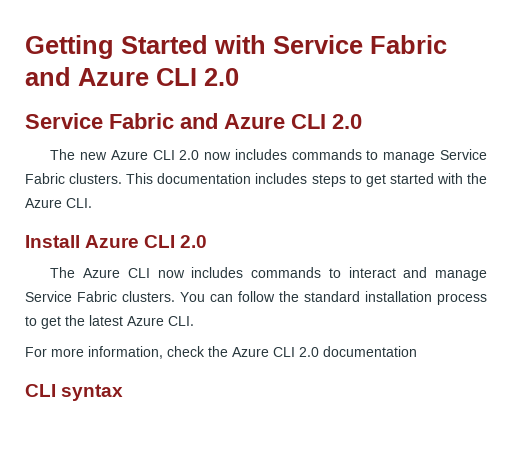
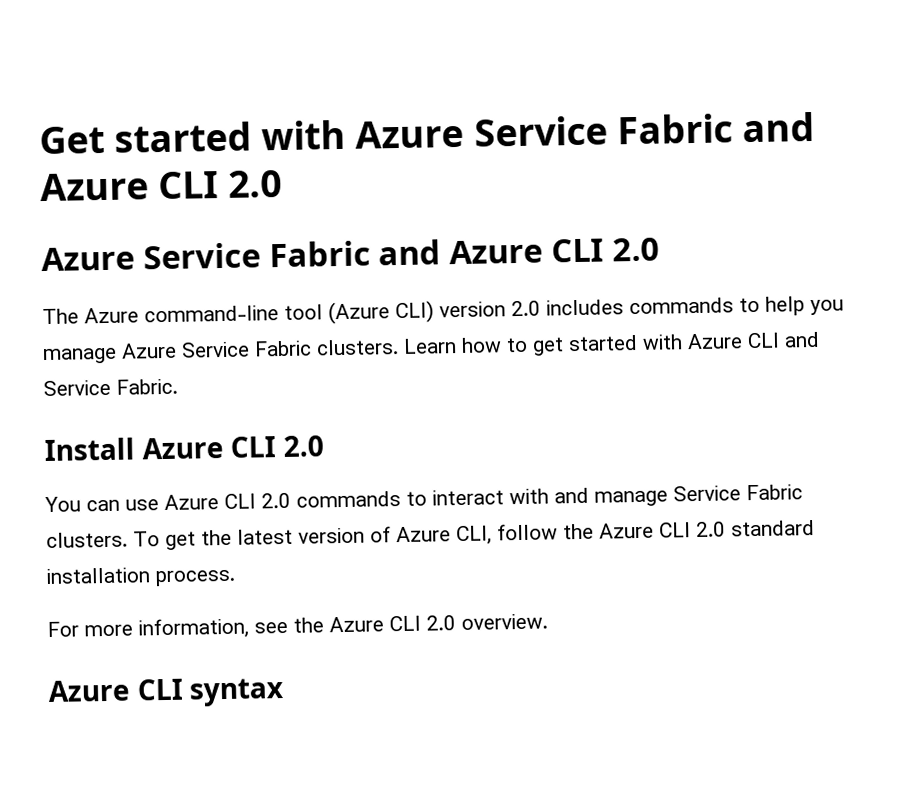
- Getting Started with Service Fabric and Azure CLI 2.0
- Service Fabric and Azure CLI 2.0
+ Get started with Azure Service Fabric and Azure CLI 2.0
+ Azure Service Fabric and Azure CLI 2.0
- The new Azure CLI 2.0 now includes commands to manage Service Fabric clusters. This documentation includes steps to get started with the Azure CLI.
+ The Azure command-line tool (Azure CLI) version 2.0 includes commands to help you manage Azure Service Fabric clusters. Learn how to get started with Azure CLI and Service Fabric.
  Install Azure CLI 2.0
- The Azure CLI now includes commands to interact and manage Service Fabric clusters.
+ You can use Azure CLI 2.0 commands to interact with and manage Service Fabric clusters.
- You can follow the standard installation process to get the latest Azure CLI.
+ To get the latest version of Azure CLI, follow the Azure CLI 2.0 standard installation process.
- For more information, check the Azure CLI 2.0 documentation
- CLI syntax
+ For more information, see the Azure CLI 2.0 overview.
+ Azure CLI syntax

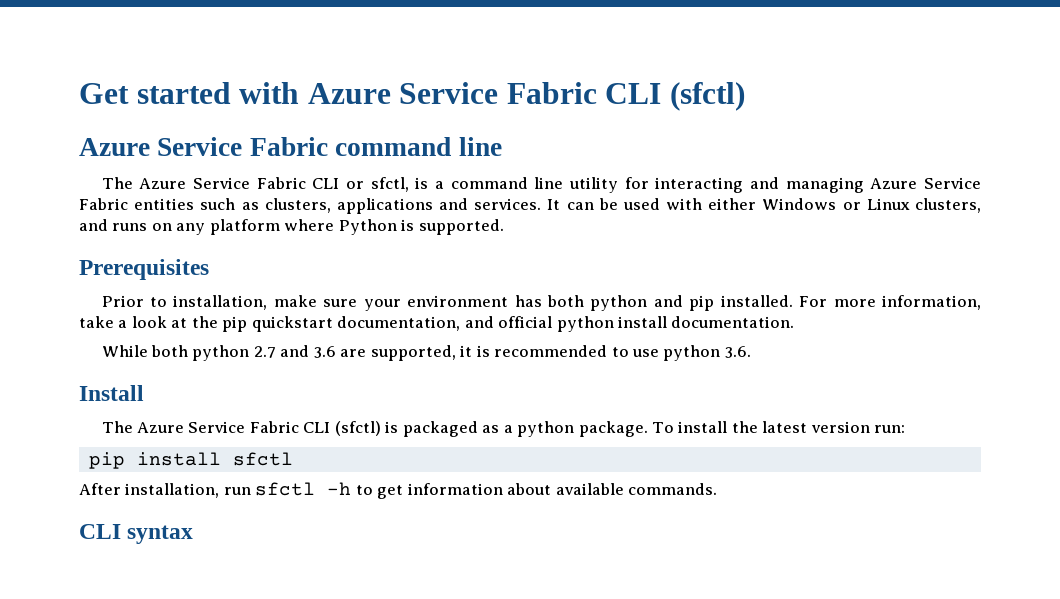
- Get started with Azure Service Fabric and Azure CLI 2.0
- Azure Service Fabric and Azure CLI 2.0
- The Azure command-line tool (Azure CLI) version 2.0 includes commands to help you manage Azure Service Fabric clusters. Learn how to get started with Azure CLI and Service Fabric.
- Install Azure CLI 2.0
- You can use Azure CLI 2.0 commands to interact with and manage Service Fabric clusters. To get the latest version of Azure CLI, follow the Azure CLI 2.0 standard installation process.
- For more information, see the Azure CLI 2.0 overview.
- Azure CLI syntax
+ Get started with Azure Service Fabric CLI (sfctl)
+ Azure Service Fabric command line
+ The Azure Service Fabric CLI or sfctl, is a command line utility for interacting and managing Azure Service Fabric entities such as clusters, applications and services. It can be used with either Windows or Linux clusters, and runs on any platform where Python is supported.
+ Prerequisites
+ Prior to installation, make sure your environment has both python and pip installed. For more information, take a look at the pip quickstart documentation, and official python install documentation.
+ While both python 2.7 and 3.6 are supported, it is recommended to use python 3.6.
+ Install
+ The Azure Service Fabric CLI (sfctl) is packaged as a python package. To install the latest version run:
+ pip install sfctl
+ After installation, run sfctl -h to get information about available commands.
+ CLI syntax

